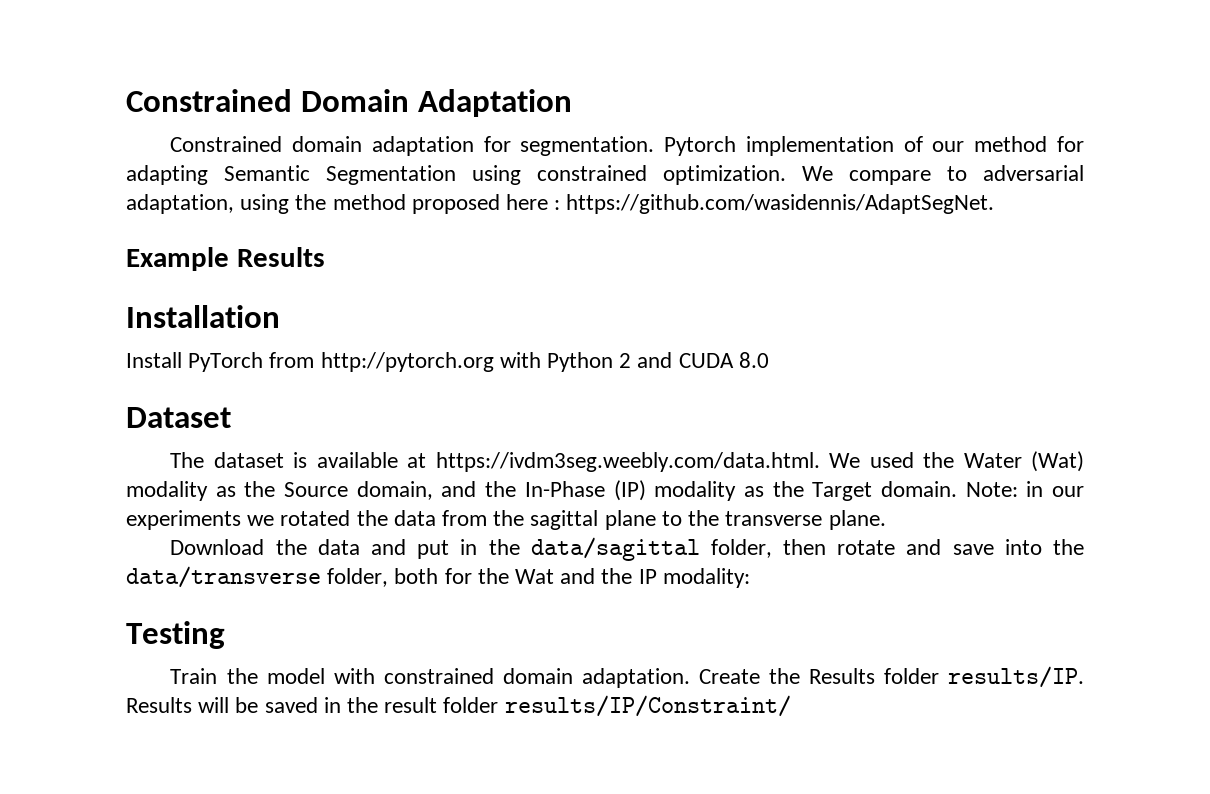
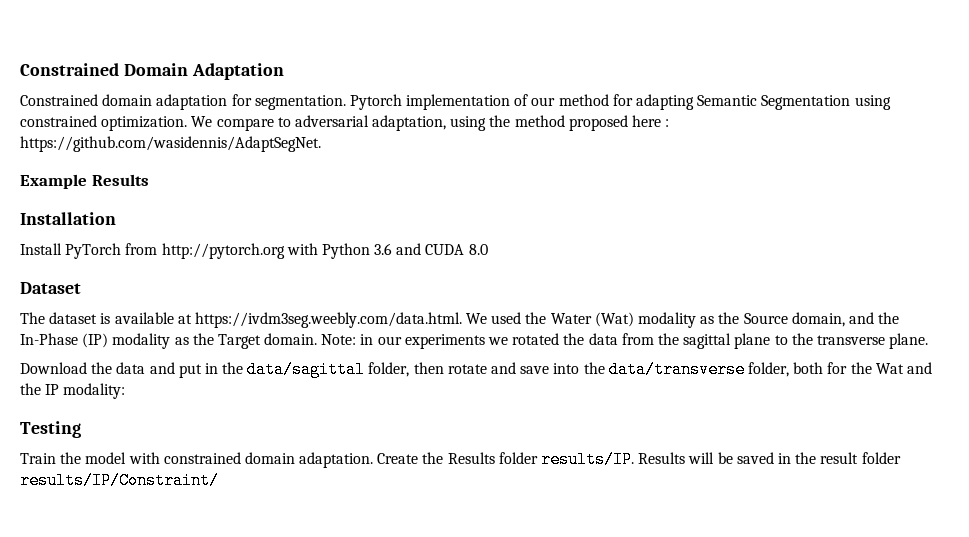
- Install PyTorch from http://pytorch.org with Python 2 and CUDA 8.0
+ Install PyTorch from http://pytorch.org with Python 3.6 and CUDA 8.0

